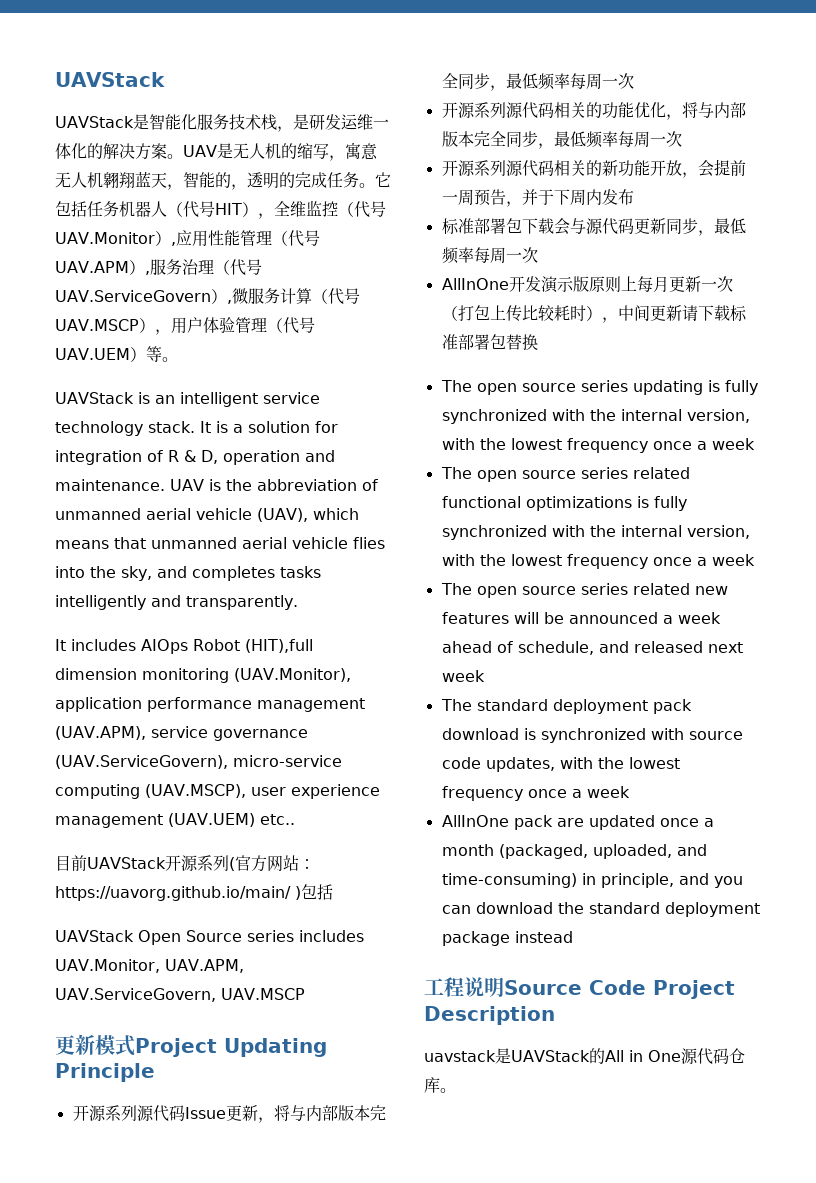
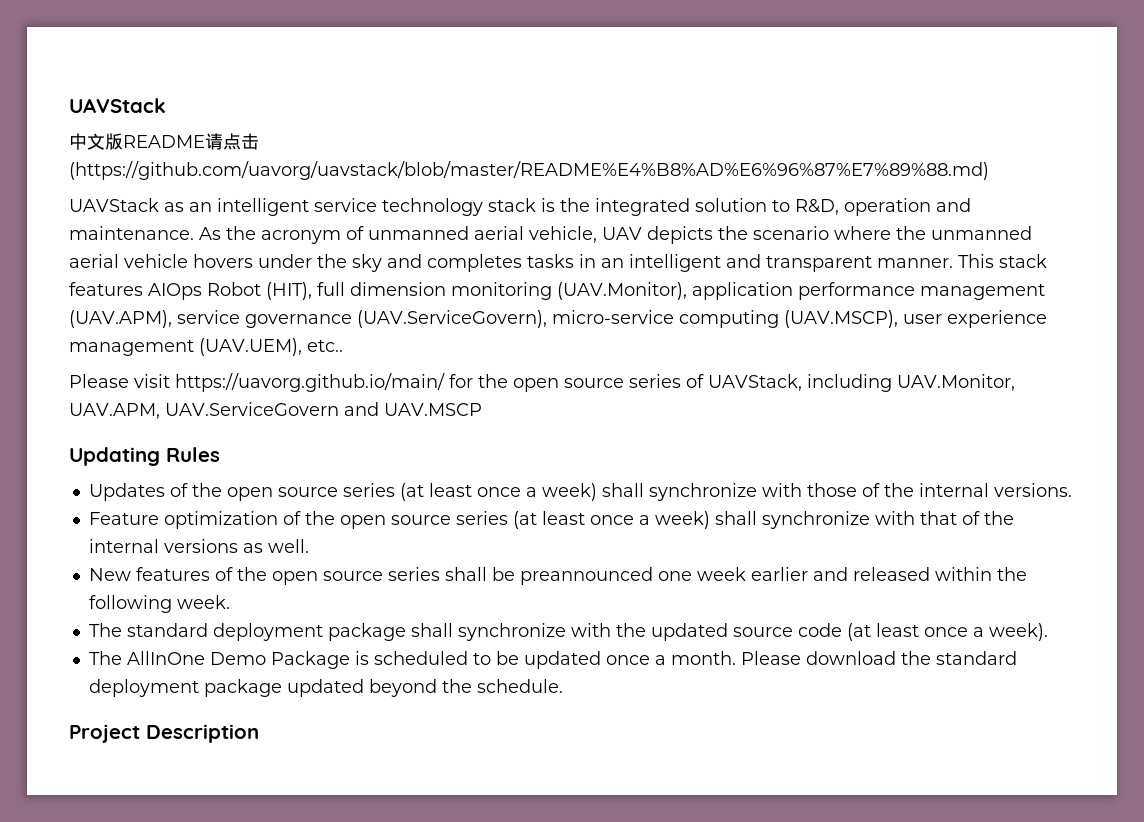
- UAVStack是智能化服务技术栈，是研发运维一体化的解决方案。UAV是无人机的缩写，寓意无人机翱翔蓝天，智能的，透明的完成任务。它包括任务机器人（代号HIT），全维监控（代号UAV.Monitor）,应用性能管理（代号UAV.APM）,服务治理（代号UAV.ServiceGovern）,微服务计算（代号UAV.MSCP），用户体验管理（代号UAV.UEM）等。
- UAVStack is an intelligent service technology stack. It is a solution for integration of R & D, operation and maintenance. UAV is the abbreviation of unmanned aerial vehicle (UAV), which means that unmanned aerial vehicle flies into the sky, and completes tasks intelligently and transparently.
- It includes AIOps Robot (HIT),full dimension monitoring (UAV.Monitor), application performance management (UAV.APM), service governance (UAV.ServiceGovern), micro-service computing (UAV.MSCP), user experience management (UAV.UEM) etc..
+ 中文版README请点击(https://github.com/uavorg/uavstack/blob/master/README%E4%B8%AD%E6%96%87%E7%89%88.md)
+ UAVStack as an intelligent service technology stack is the integrated solution to R&D, operation and maintenance. As the acronym of unmanned aerial vehicle, UAV depicts the scenario where the unmanned aerial vehicle hovers under the sky and completes tasks in an intelligent and transparent manner. This stack features AIOps Robot (HIT), full dimension monitoring (UAV.Monitor), application performance management (UAV.APM), service governance (UAV.ServiceGovern), micro-service computing (UAV.MSCP), user experience management (UAV.UEM), etc..
- 目前UAVStack开源系列(官方网站：https://uavorg.github.io/main/ )包括
- UAVStack Open Source series includes UAV.Monitor, UAV.APM, UAV.ServiceGovern, UAV.MSCP
- 更新模式Project Updating Principle
- 开源系列源代码Issue更新，将与内部版本完全同步，最低频率每周一次
- 开源系列源代码相关的功能优化，将与内部版本完全同步，最低频率每周一次
- 开源系列源代码相关的新功能开放，会提前一周预告，并于下周内发布
- 标准部署包下载会与源代码更新同步，最低频率每周一次
- AllInOne开发演示版原则上每月更新一次（打包上传比较耗时），中间更新请下载标准部署包替换
- The open source series updating is fully synchronized with the internal version, with the lowest frequency once a week
- The open source series related functional optimizations is fully synchronized with the internal version, with the lowest frequency once a week
- The open source series related new features will be announced a week ahead of schedule, and released next week
- The standard deployment pack download is synchronized with source code updates, with the lowest frequency once a week
- AllInOne pack are updated once a month (packaged, uploaded, and time-consuming) in principle, and you can download the standard deployment package instead
- 工程说明Source Code Project Description
- uavstack是UAVStack的All in One源代码仓库。
+ Please visit https://uavorg.github.io/main/ for the open source series of UAVStack, including UAV.Monitor, UAV.APM, UAV.ServiceGovern and UAV.MSCP
+ Updating Rules
+ Updates of the open source series (at least once a week) shall synchronize with those of the internal versions.
+ Feature optimization of the open source series (at least once a week) shall synchronize with that of the internal versions as well.
+ New features of the open source series shall be preannounced one week earlier and released within the following week.
+ The standard deployment package shall synchronize with the updated source code (at least once a week).
+ The AllInOne Demo Package is scheduled to be updated once a month. Please download the standard deployment package updated beyond the schedule.
+ Project Description

